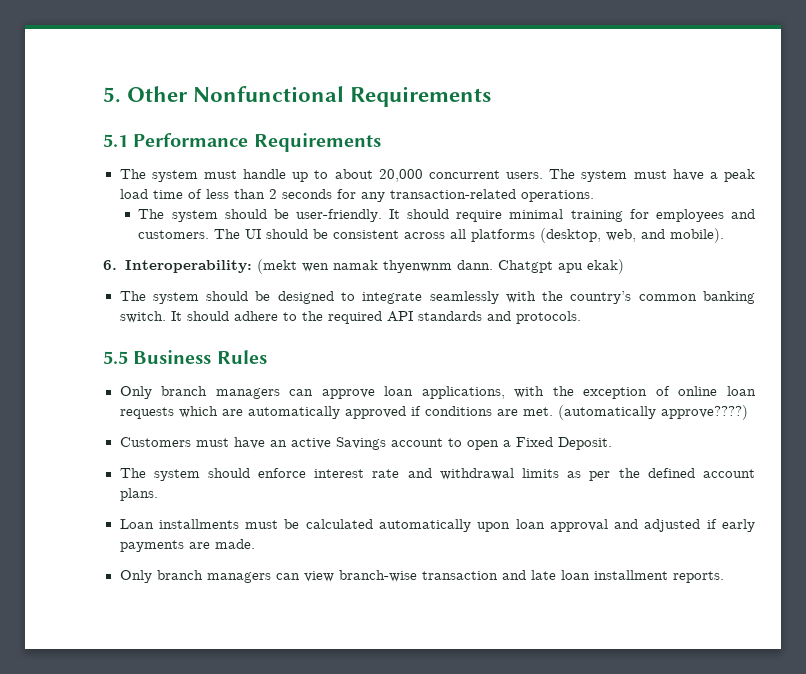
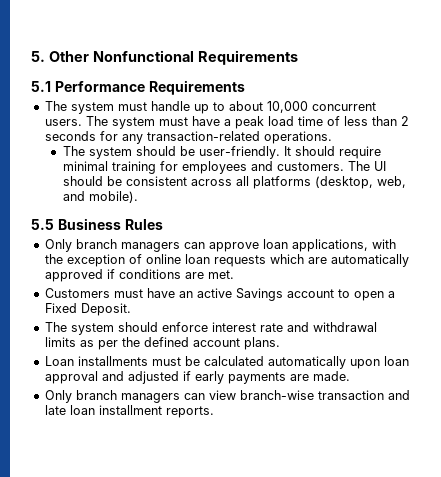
- The system must handle up to about 20,000 concurrent users.
+ The system must handle up to about 10,000 concurrent users.
- 6. Interoperability: (mekt wen namak thyenwnm dann. Chatgpt apu ekak)
- The system should be designed to integrate seamlessly with the country’s common banking switch. It should adhere to the required API standards and protocols.
- (automatically approve????)

